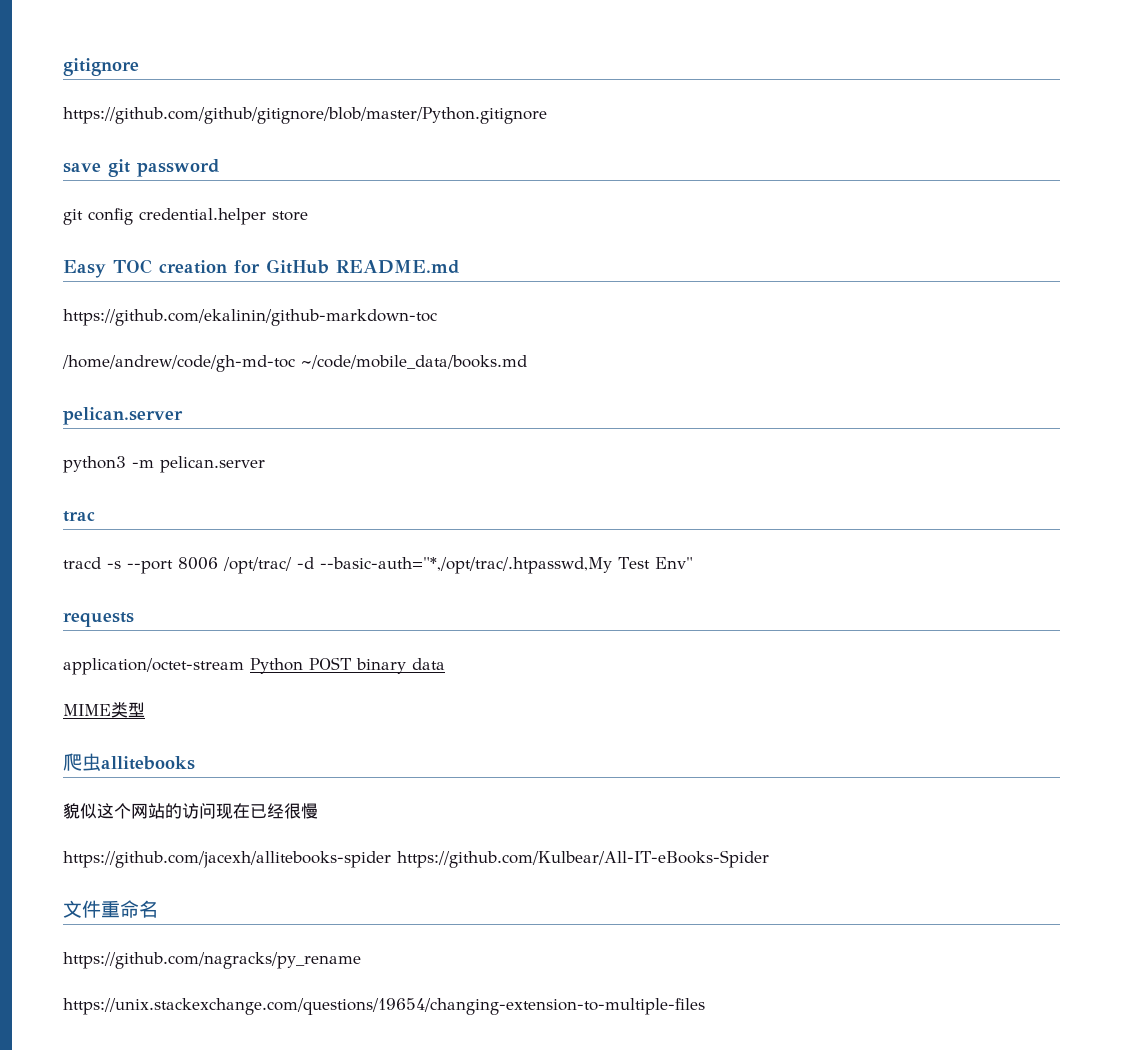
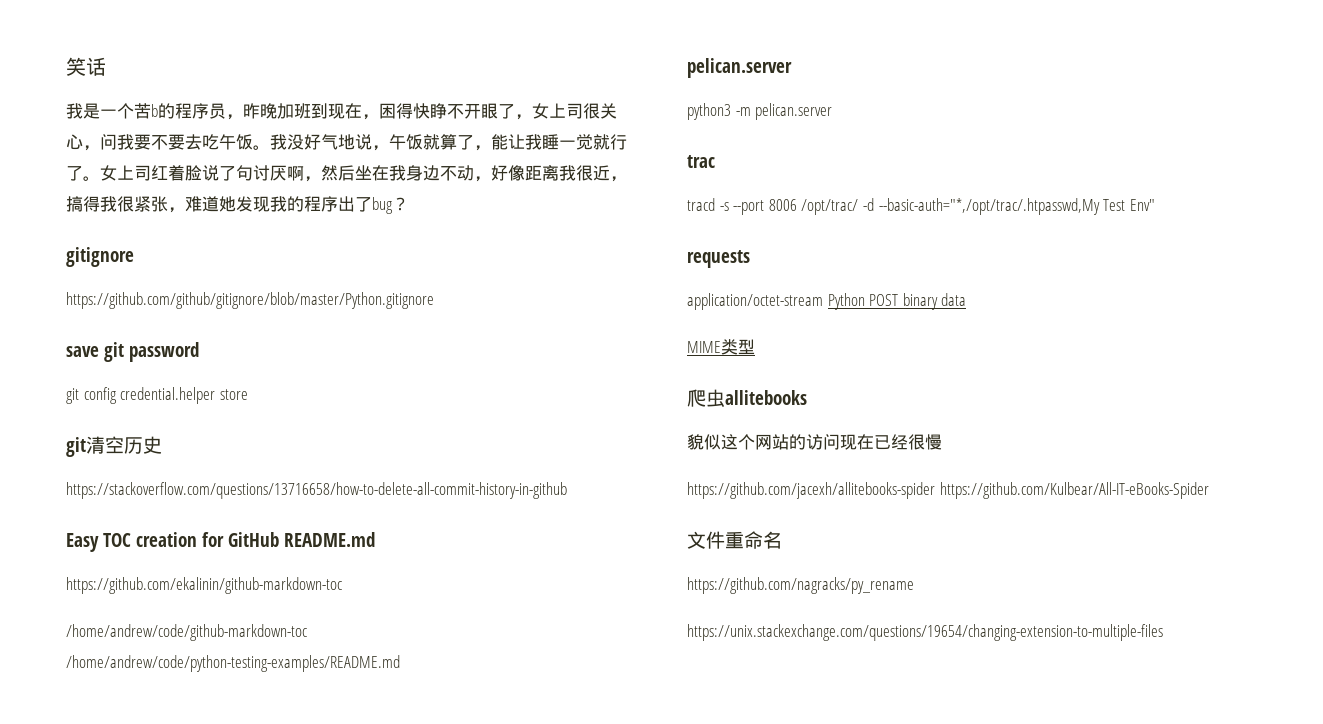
+ 笑话
+ 我是一个苦b的程序员，昨晚加班到现在，困得快睁不开眼了，女上司很关心，问我要不要去吃午饭。我没好气地说，午饭就算了，能让我睡一觉就行了。女上司红着脸说了句讨厌啊，然后坐在我身边不动，好像距离我很近，搞得我很紧张，难道她发现我的程序出了bug？
+ git清空历史
+ https://stackoverflow.com/questions/13716658/how-to-delete-all-commit-history-in-github
- /home/andrew/code/gh-md-toc ~/code/mobile_data/books.md
+ /home/andrew/code/github-markdown-toc /home/andrew/code/python-testing-examples/README.md

